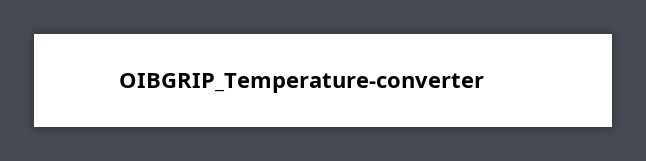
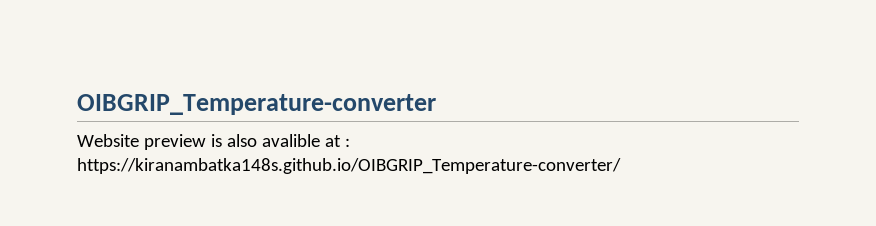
+ Website preview is also avalible at : https://kiranambatka148s.github.io/OIBGRIP_Temperature-converter/

